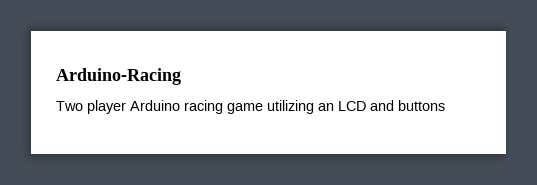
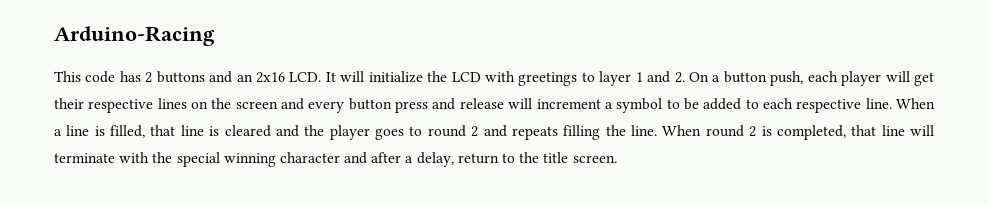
- Two player Arduino racing game utilizing an LCD and buttons
+ This code has 2 buttons and an 2x16 LCD. It will initialize the LCD with greetings to layer 1 and 2. On a button push, each player will get their respective lines on the screen and every button press and release will increment a symbol to be added to each respective line. When a line is filled, that line is cleared and the player goes to round 2 and repeats filling the line. When round 2 is completed, that line will terminate with the special winning character and after a delay, return to the title screen.

